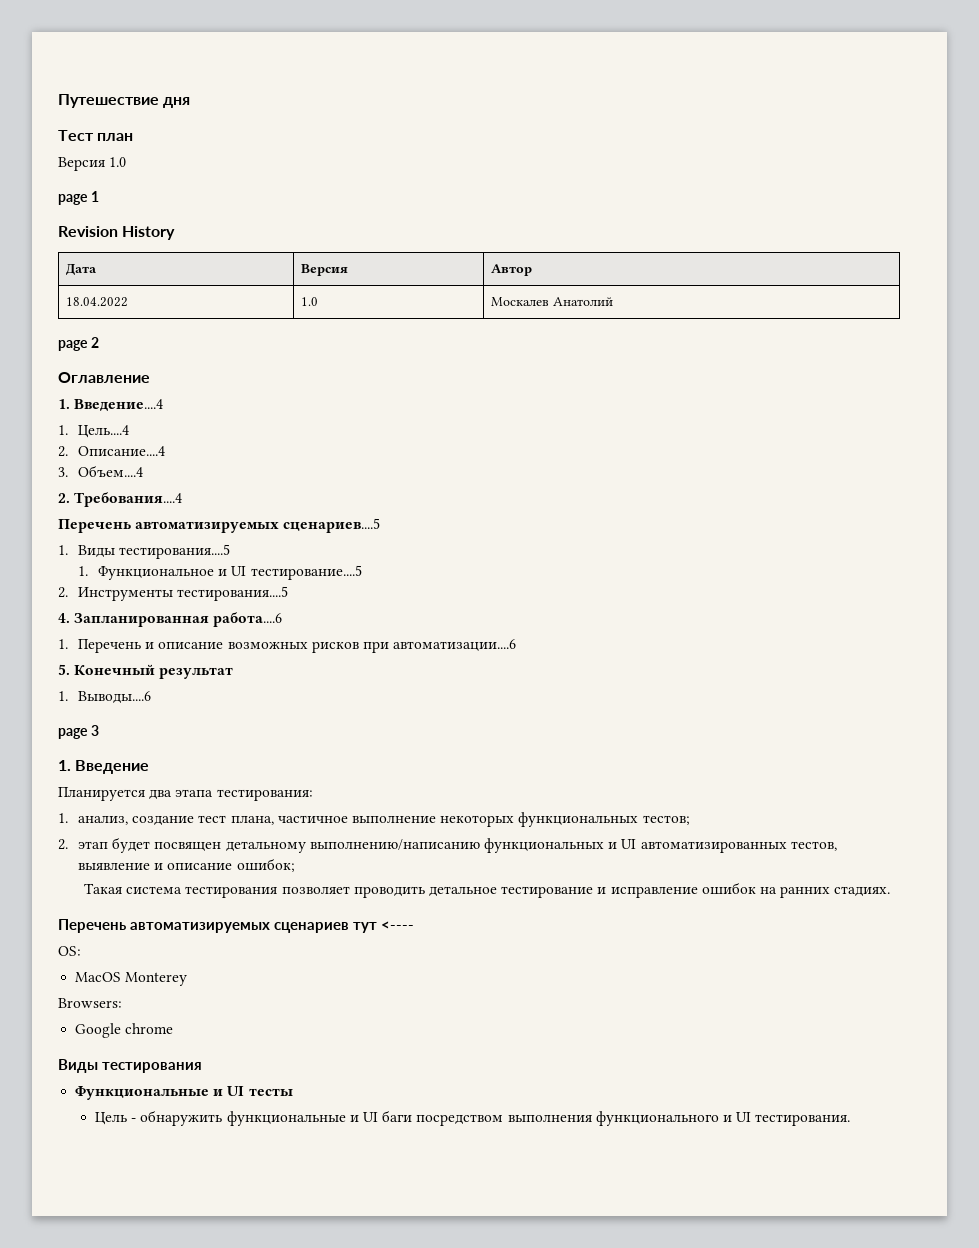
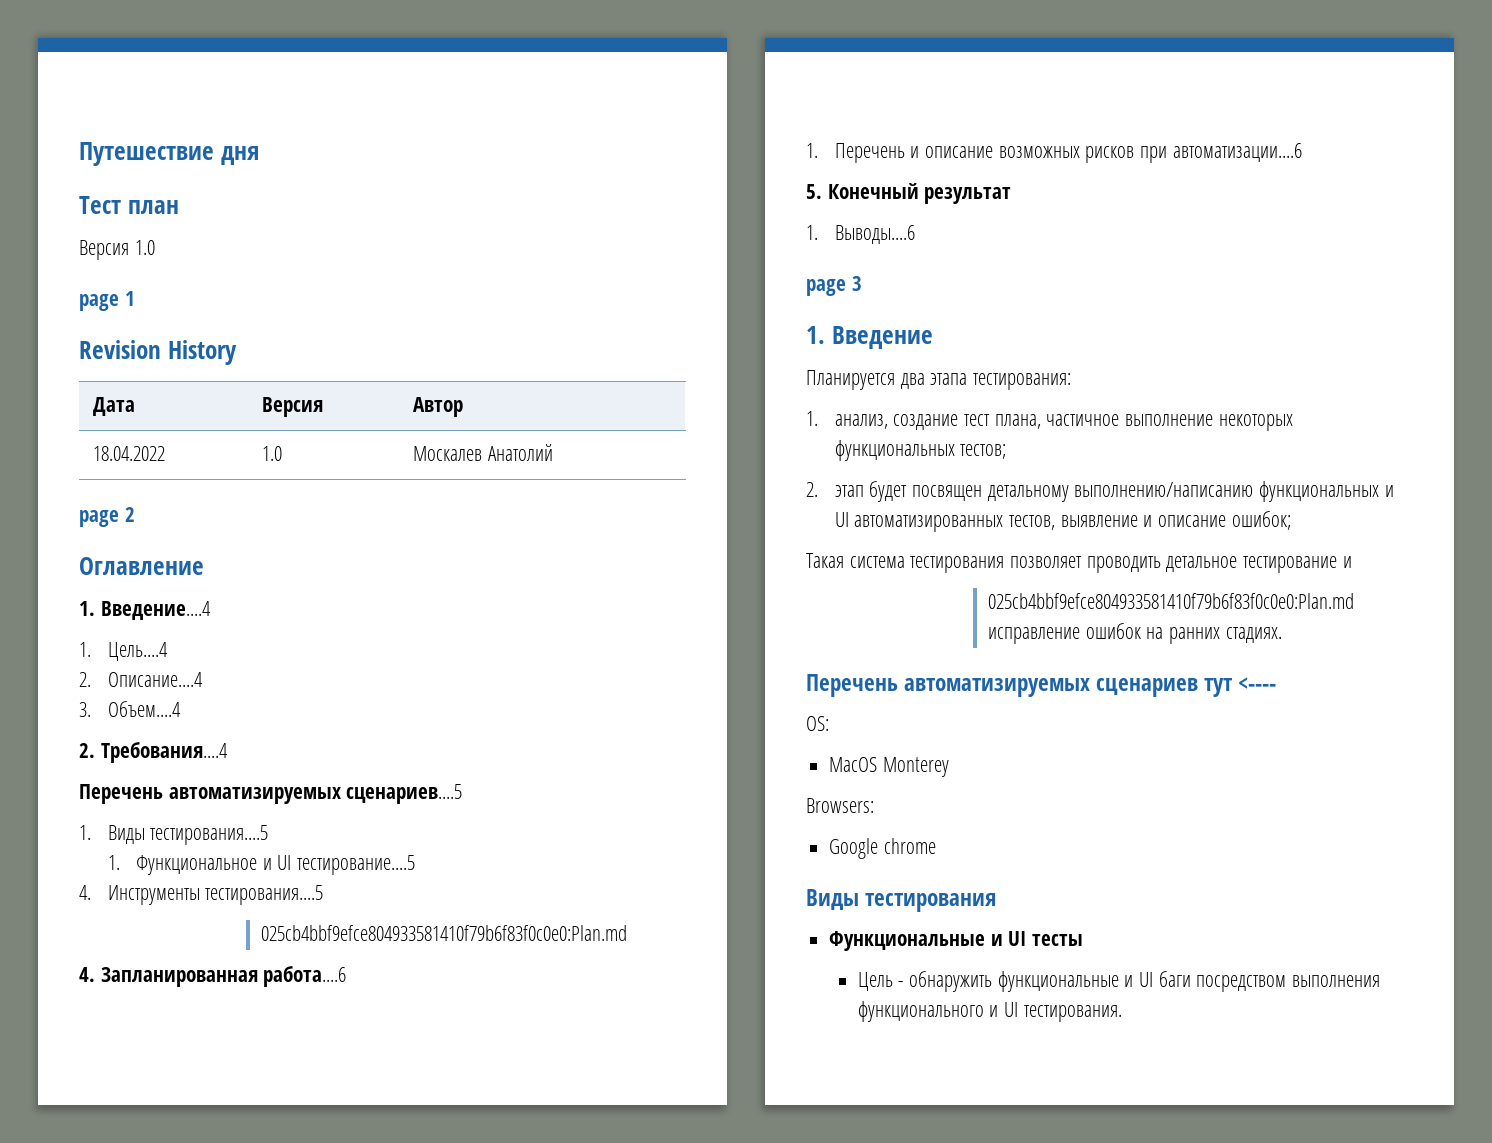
- 2. Инструменты тестирования....5
+ 4. Инструменты тестирования....5
+ 025cb4bbf9efce804933581410f79b6f83f0c0e0:Plan.md
- Такая система тестирования позволяет проводить детальное тестирование и исправление ошибок на ранних стадиях.
+ Такая система тестирования позволяет проводить детальное тестирование и
+ 025cb4bbf9efce804933581410f79b6f83f0c0e0:Plan.md исправление ошибок на ранних стадиях.

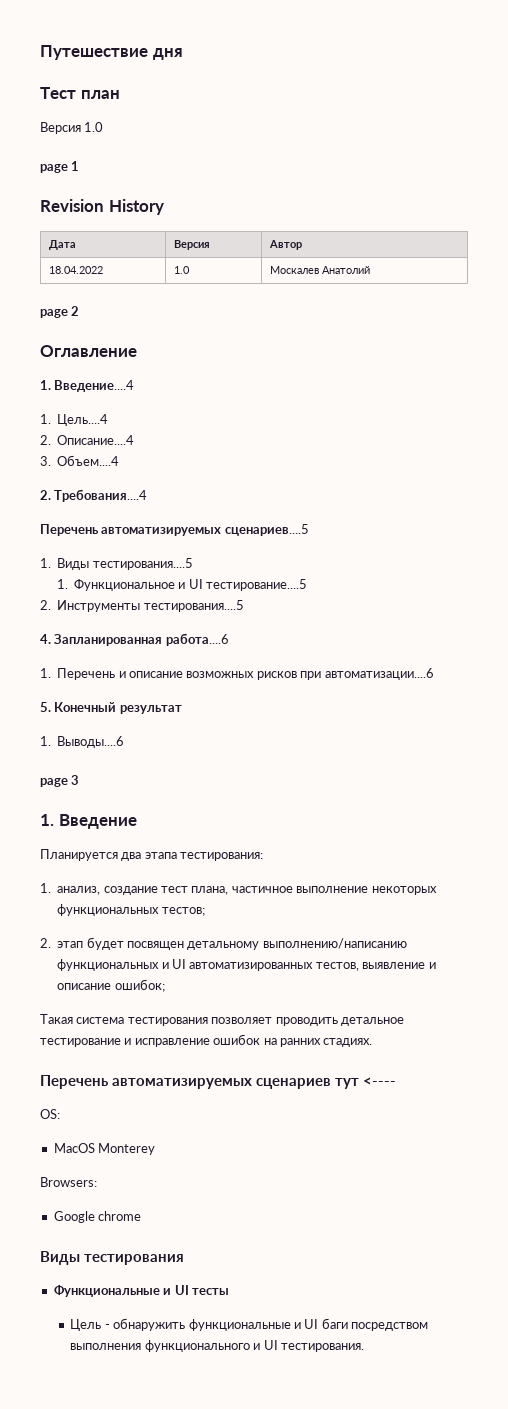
- 4. Инструменты тестирования....5
- 025cb4bbf9efce804933581410f79b6f83f0c0e0:Plan.md
+ 2. Инструменты тестирования....5
- Такая система тестирования позволяет проводить детальное тестирование и
- 025cb4bbf9efce804933581410f79b6f83f0c0e0:Plan.md исправление ошибок на ранних стадиях.
+ Такая система тестирования позволяет проводить детальное тестирование и исправление ошибок на ранних стадиях.

